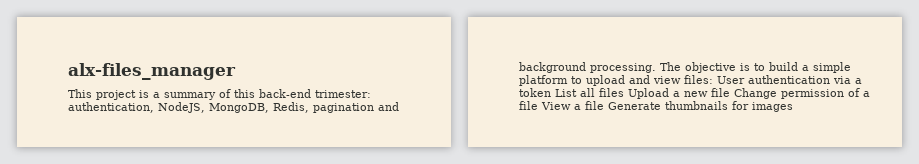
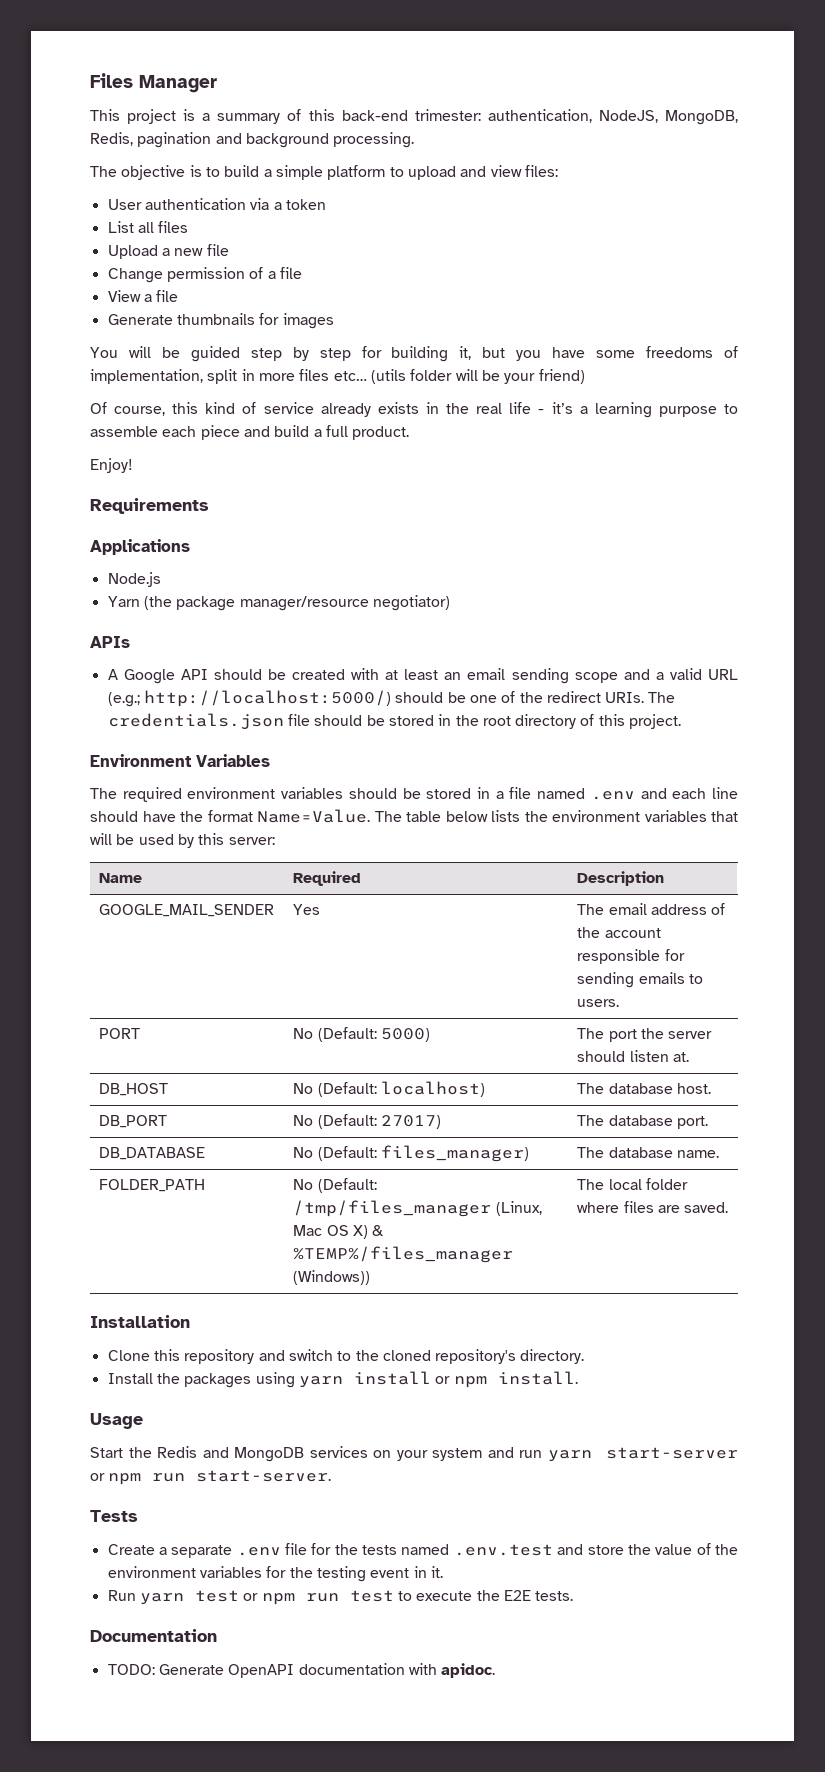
- alx-files_manager
+ Files Manager
- This project is a summary of this back-end trimester: authentication, NodeJS, MongoDB, Redis, pagination and background processing. The objective is to build a simple platform to upload and view files: User authentication via a token List all files Upload a new file Change permission of a file View a file Generate thumbnails for images
+ This project is a summary of this back-end trimester: authentication, NodeJS, MongoDB, Redis, pagination and background processing.
+ The objective is to build a simple platform to upload and view files:
+ User authentication via a token
+ List all files
+ Upload a new file
+ Change permission of a file
+ View a file
+ Generate thumbnails for images
+ You will be guided step by step for building it, but you have some freedoms of implementation, split in more files etc… (utils folder will be your friend)
+ Of course, this kind of service already exists in the real life - it’s a learning purpose to assemble each piece and build a full product.
+ Enjoy!
+ Requirements
+ Applications
+ Node.js
+ Yarn (the package manager/resource negotiator)
+ APIs
+ A Google API should be created with at least an email sending scope and a valid URL (e.g.; http://localhost:5000/) should be one of the redirect URIs. The credentials.json file should be stored in the root directory of this project.
+ Environment Variables
+ The required environment variables should be stored in a file named .env and each line should have the format Name=Value. The table below lists the environment variables that will be used by this server:
+ Name | Required | Description
+ GOOGLE_MAIL_SENDER | Yes | The email address of the account responsible for sending emails to users.
+ PORT | No (Default: 5000) | The port the server should listen at.
+ DB_HOST | No (Default: localhost) | The database host.
+ DB_PORT | No (Default: 27017) | The database port.
+ DB_DATABASE | No (Default: files_manager) | The database name.
+ FOLDER_PATH | No (Default: /tmp/files_manager (Linux, Mac OS X) & %TEMP%/files_manager (Windows)) | The local folder where files are saved.
+ Installation
+ Clone this repository and switch to the cloned repository's directory.
+ Install the packages using yarn install or npm install.
+ Usage
+ Start the Redis and MongoDB services on your system and run yarn start-server or npm run start-server.
+ Tests
+ Create a separate .env file for the tests named .env.test and store the value of the environment variables for the testing event in it.
+ Run yarn test or npm run test to execute the E2E tests.
+ Documentation
+ TODO: Generate OpenAPI documentation with apidoc.

